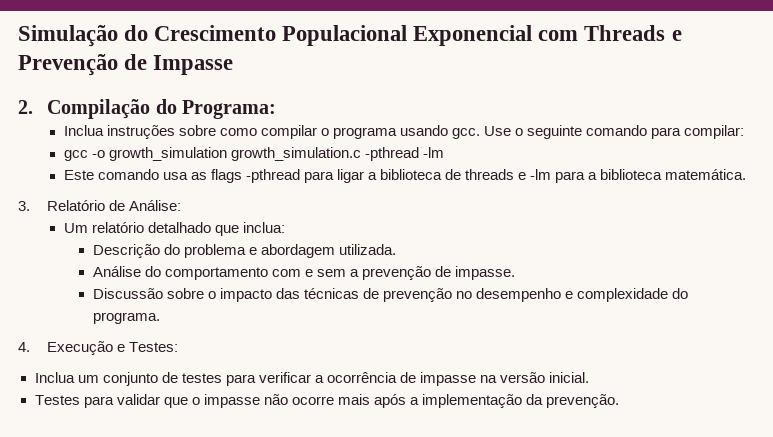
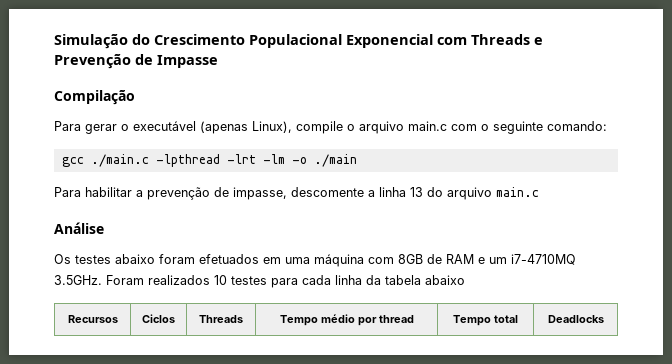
- 2. Compilação do Programa:
- Inclua instruções sobre como compilar o programa usando gcc. Use o seguinte comando para compilar:
- gcc -o growth_simulation growth_simulation.c -pthread -lm
- Este comando usa as flags -pthread para ligar a biblioteca de threads e -lm para a biblioteca matemática.
- 3. Relatório de Análise:
- Um relatório detalhado que inclua:
- Descrição do problema e abordagem utilizada.
- Análise do comportamento com e sem a prevenção de impasse.
- Discussão sobre o impacto das técnicas de prevenção no desempenho e complexidade do programa.
- 4. Execução e Testes:
- Inclua um conjunto de testes para verificar a ocorrência de impasse na versão inicial.
- Testes para validar que o impasse não ocorre mais após a implementação da prevenção.
+ Compilação
+ Para gerar o executável (apenas Linux), compile o arquivo main.c com o seguinte comando:
+ gcc ./main.c -lpthread -lrt -lm -o ./main
+ Para habilitar a prevenção de impasse, descomente a linha 13 do arquivo main.c
+ Análise
+ Os testes abaixo foram efetuados em uma máquina com 8GB de RAM e um i7-4710MQ 3.5GHz. Foram realizados 10 testes para cada linha da tabela abaixo
+ Recursos | Ciclos | Threads | Tempo médio por thread | Tempo total | Deadlocks

